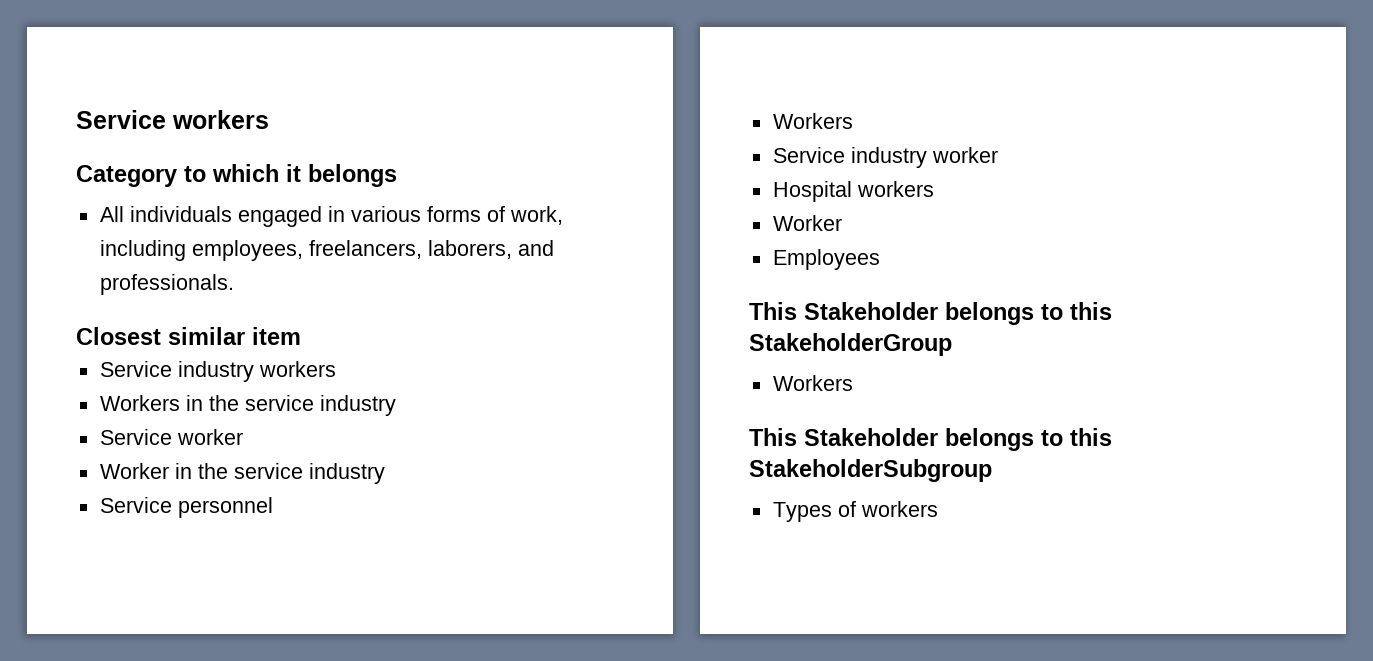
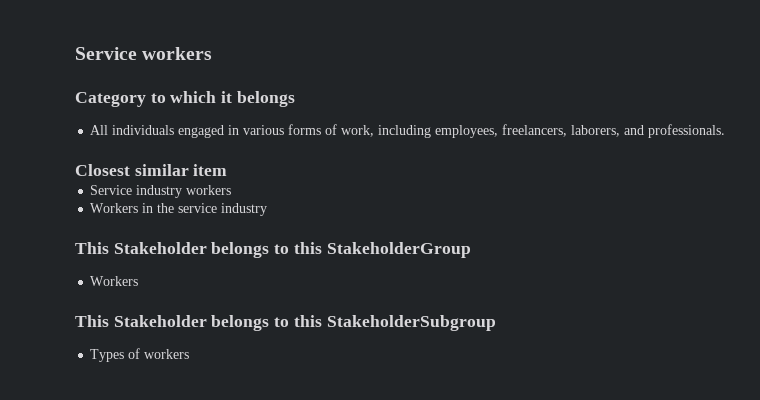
- Service worker
- Worker in the service industry
- Service personnel
- Workers
- Service industry worker
- Hospital workers
- Worker
- Employees

